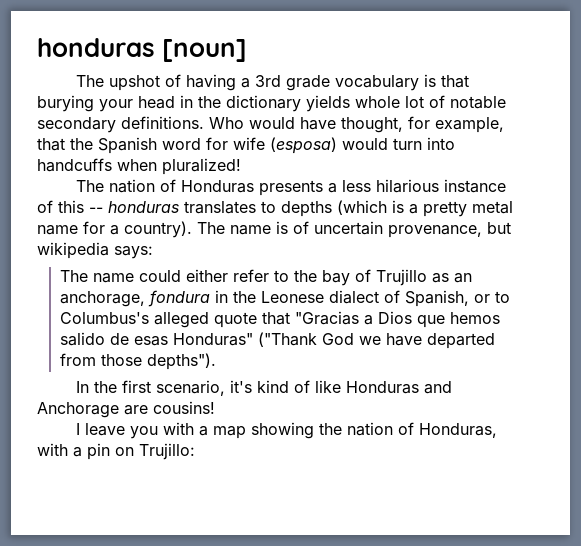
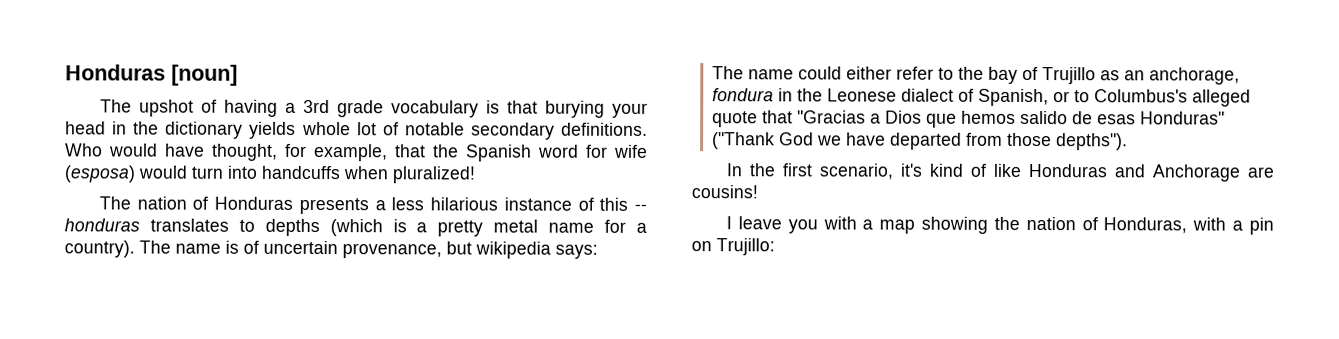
- honduras [noun]
+ Honduras [noun]

